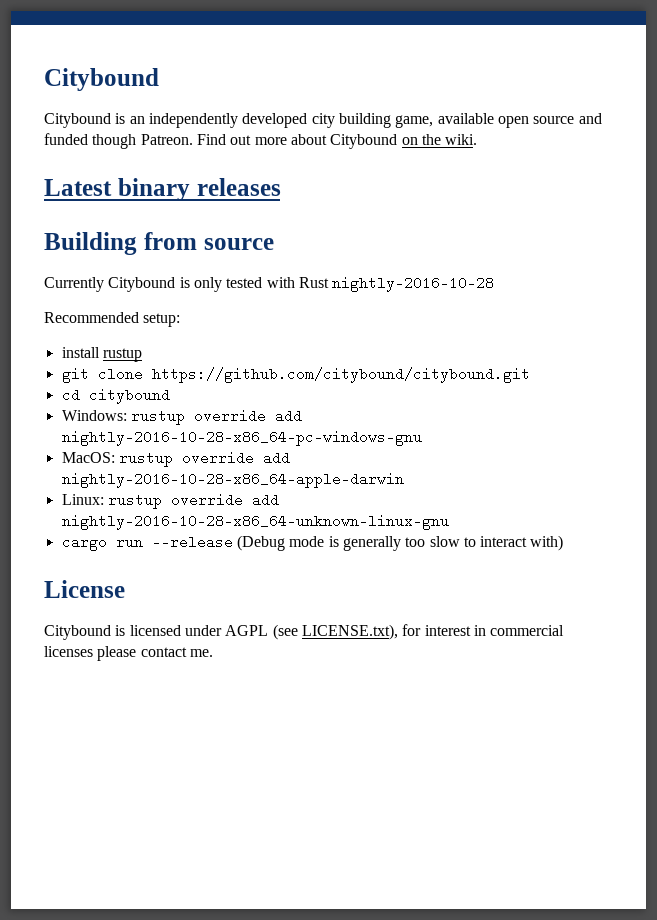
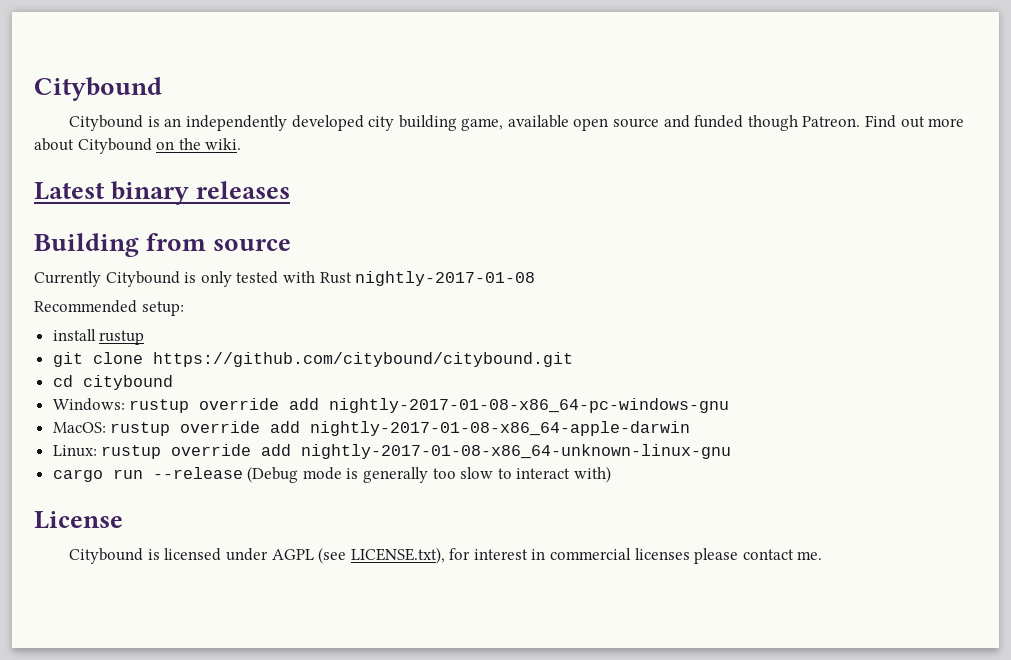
- Currently Citybound is only tested with Rust nightly-2016-10-28
+ Currently Citybound is only tested with Rust nightly-2017-01-08
- Windows: rustup override add nightly-2016-10-28-x86_64-pc-windows-gnu
+ Windows: rustup override add nightly-2017-01-08-x86_64-pc-windows-gnu
- MacOS: rustup override add nightly-2016-10-28-x86_64-apple-darwin
+ MacOS: rustup override add nightly-2017-01-08-x86_64-apple-darwin
- Linux: rustup override add nightly-2016-10-28-x86_64-unknown-linux-gnu
+ Linux: rustup override add nightly-2017-01-08-x86_64-unknown-linux-gnu

